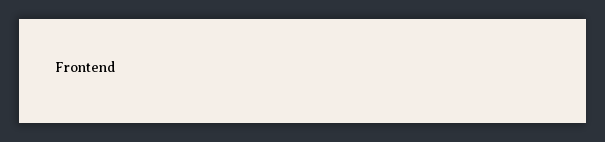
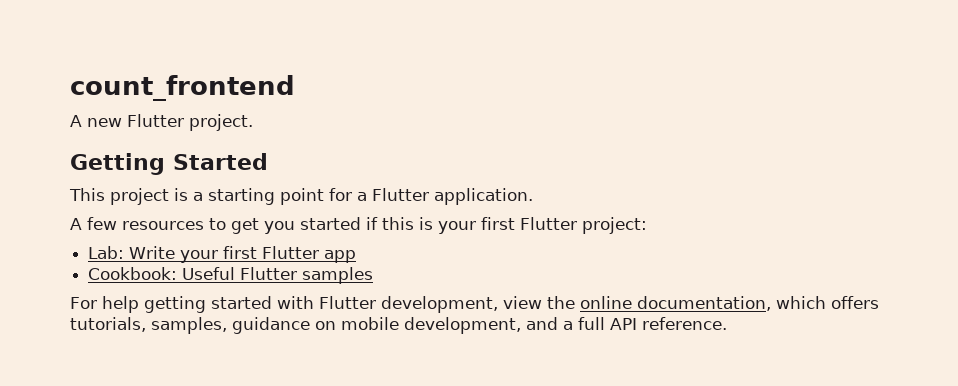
- Frontend
+ count_frontend
+ A new Flutter project.
+ Getting Started
+ This project is a starting point for a Flutter application.
+ A few resources to get you started if this is your first Flutter project:
+ Lab: Write your first Flutter app
+ Cookbook: Useful Flutter samples
+ For help getting started with Flutter development, view the online documentation, which offers tutorials, samples, guidance on mobile development, and a full API reference.

